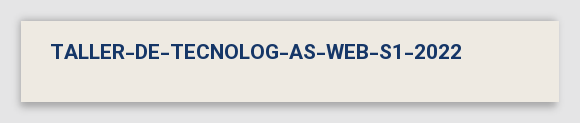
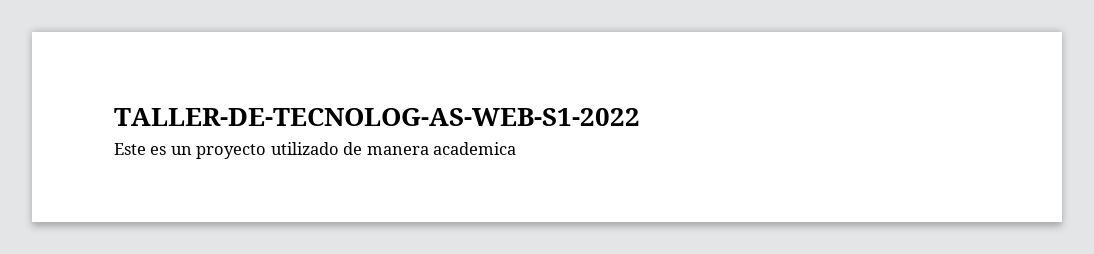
+ Este es un proyecto utilizado de manera academica

